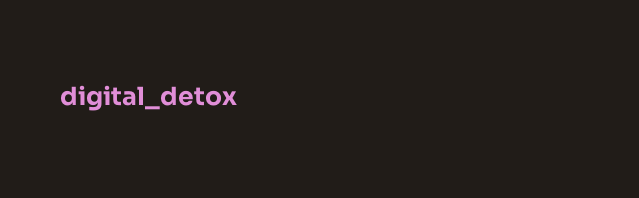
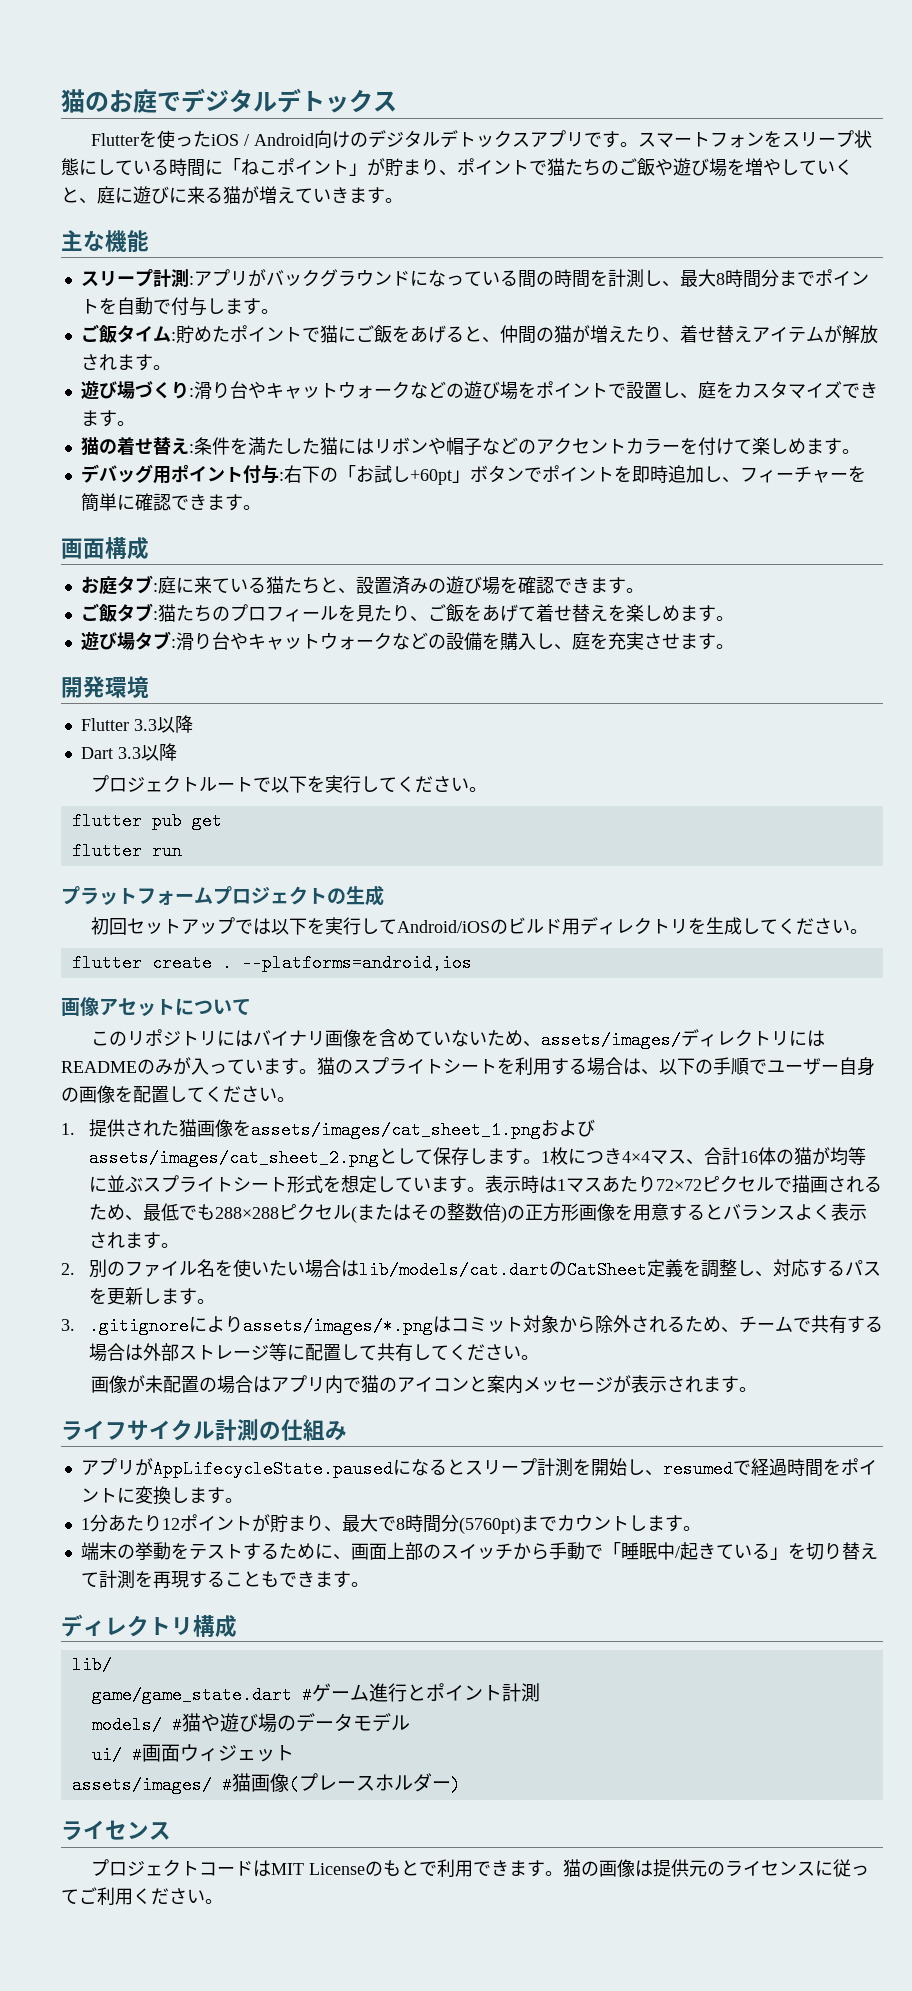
- digital_detox
+ 猫のお庭でデジタルデトックス
+ Flutterを使ったiOS / Android向けのデジタルデトックスアプリです。スマートフォンをスリープ状態にしている時間に「ねこポイント」が貯まり、ポイントで猫たちのご飯や遊び場を増やしていくと、庭に遊びに来る猫が増えていきます。
+ 主な機能
+ スリープ計測:アプリがバックグラウンドになっている間の時間を計測し、最大8時間分までポイントを自動で付与します。
+ ご飯タイム:貯めたポイントで猫にご飯をあげると、仲間の猫が増えたり、着せ替えアイテムが解放されます。
+ 遊び場づくり:滑り台やキャットウォークなどの遊び場をポイントで設置し、庭をカスタマイズできます。
+ 猫の着せ替え:条件を満たした猫にはリボンや帽子などのアクセントカラーを付けて楽しめます。
+ デバッグ用ポイント付与:右下の「お試し+60pt」ボタンでポイントを即時追加し、フィーチャーを簡単に確認できます。
+ 画面構成
+ お庭タブ:庭に来ている猫たちと、設置済みの遊び場を確認できます。
+ ご飯タブ:猫たちのプロフィールを見たり、ご飯をあげて着せ替えを楽しめます。
+ 遊び場タブ:滑り台やキャットウォークなどの設備を購入し、庭を充実させます。
+ 開発環境
+ Flutter 3.3以降
+ Dart 3.3以降
+ プロジェクトルートで以下を実行してください。
+ flutter pub get
+ flutter run
+ プラットフォームプロジェクトの生成
+ 初回セットアップでは以下を実行してAndroid/iOSのビルド用ディレクトリを生成してください。
+ flutter create . --platforms=android,ios
+ 画像アセットについて
+ このリポジトリにはバイナリ画像を含めていないため、assets/images/ディレクトリにはREADMEのみが入っています。猫のスプライトシートを利用する場合は、以下の手順でユーザー自身の画像を配置してください。
+ 1.提供された猫画像をassets/images/cat_sheet_1.pngおよびassets/images/cat_sheet_2.pngとして保存します。1枚につき4×4マス、合計16体の猫が均等に並ぶスプライトシート形式を想定しています。表示時は1マスあたり72×72ピクセルで描画されるため、最低でも288×288ピクセル(またはその整数倍)の正方形画像を用意するとバランスよく表示されます。
+ 2.別のファイル名を使いたい場合はlib/models/cat.dartのCatSheet定義を調整し、対応するパスを更新します。
+ 3. .gitignoreによりassets/images/*.pngはコミット対象から除外されるため、チームで共有する場合は外部ストレージ等に配置して共有してください。
+ 画像が未配置の場合はアプリ内で猫のアイコンと案内メッセージが表示されます。
+ ライフサイクル計測の仕組み
+ アプリがAppLifecycleState.pausedになるとスリープ計測を開始し、resumedで経過時間をポイントに変換します。
+ 1分あたり12ポイントが貯まり、最大で8時間分(5760pt)までカウントします。
+ 端末の挙動をテストするために、画面上部のスイッチから手動で「睡眠中/起きている」を切り替えて計測を再現することもできます。
+ ディレクトリ構成
+ lib/
+ game/game_state.dart #ゲーム進行とポイント計測
+ models/ #猫や遊び場のデータモデル
+ ui/ #画面ウィジェット
+ assets/images/ #猫画像(プレースホルダー)
+ ライセンス
+ プロジェクトコードはMIT Licenseのもとで利用できます。猫の画像は提供元のライセンスに従ってご利用ください。

